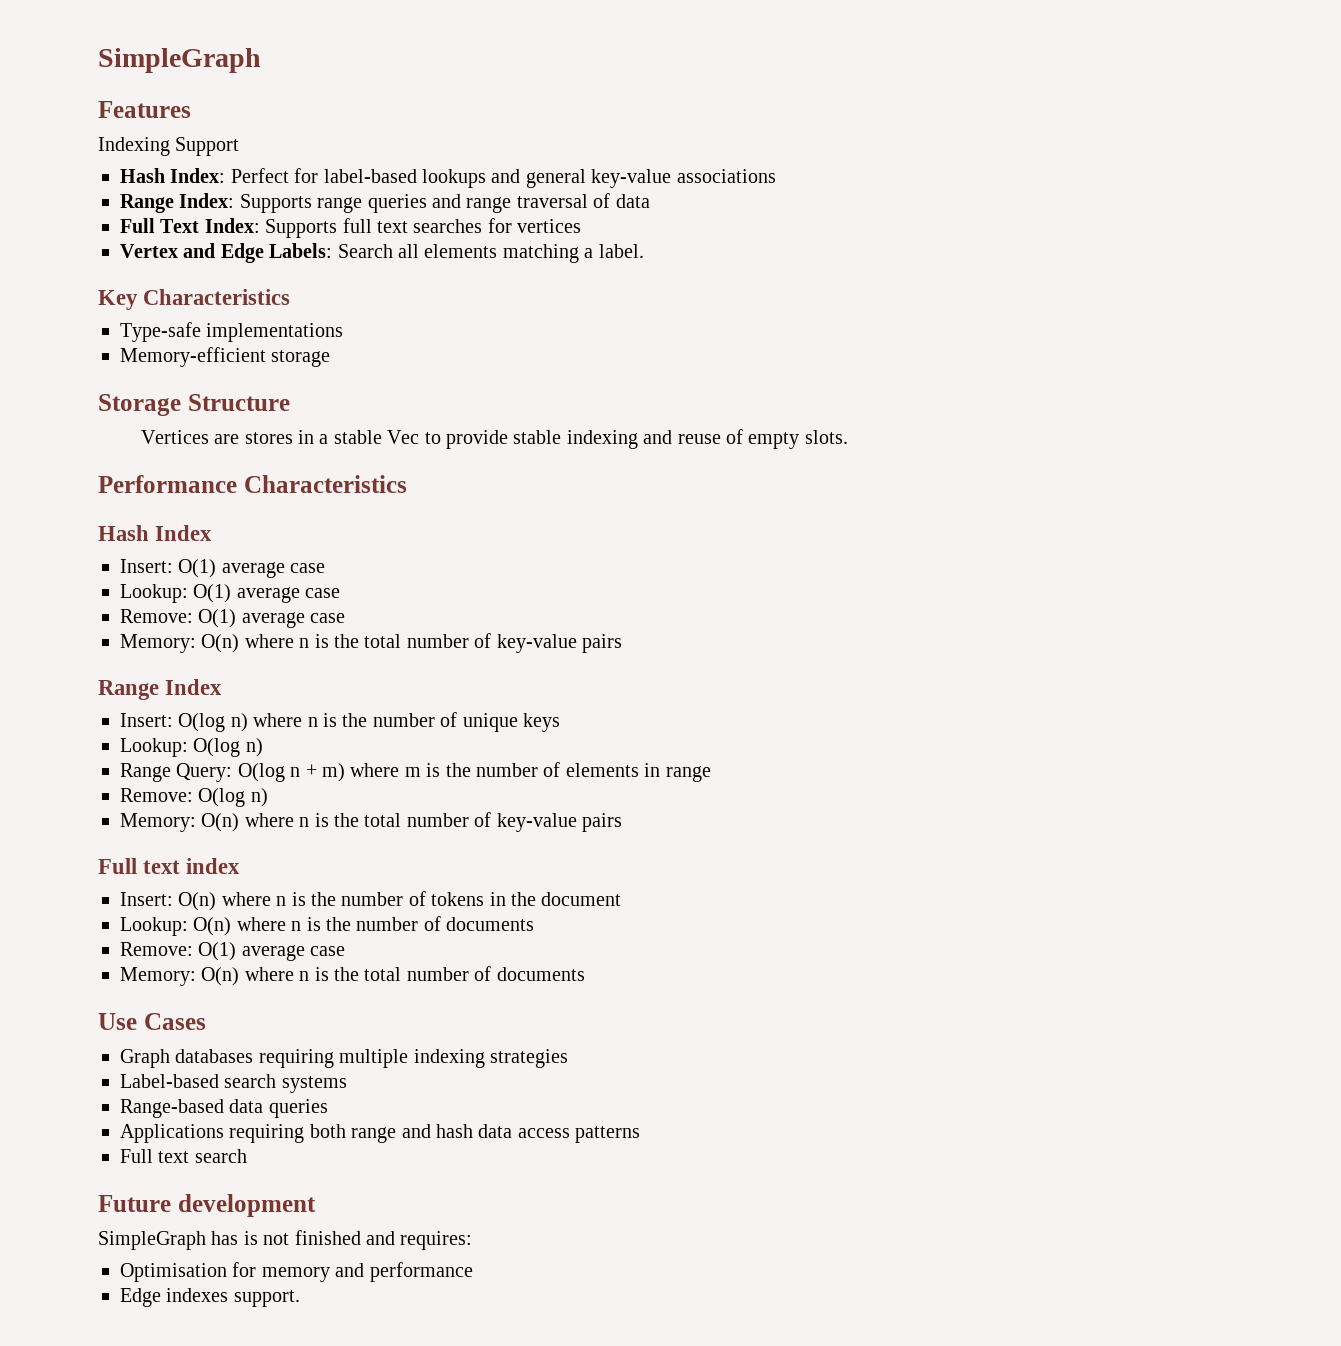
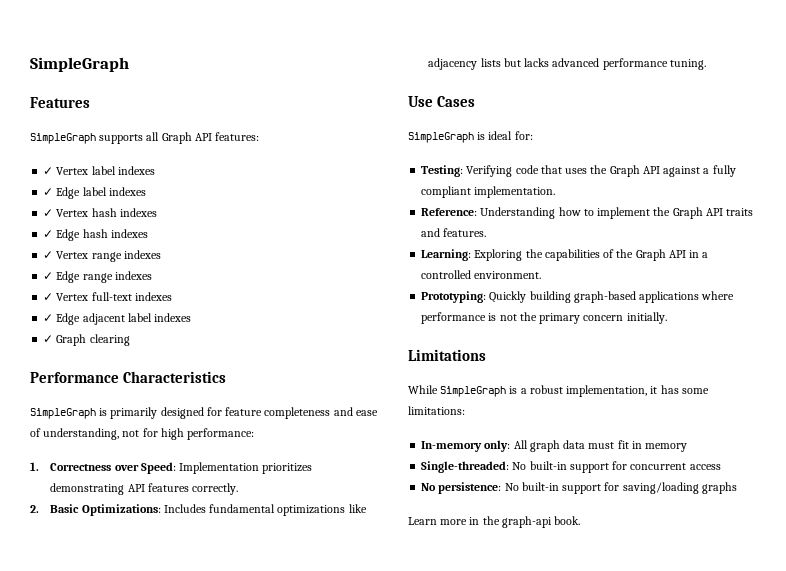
- Indexing Support
- Hash Index: Perfect for label-based lookups and general key-value associations
- Range Index: Supports range queries and range traversal of data
- Full Text Index: Supports full text searches for vertices
- Vertex and Edge Labels: Search all elements matching a label.
- Key Characteristics
- Type-safe implementations
- Memory-efficient storage
- Storage Structure
- Vertices are stores in a stable Vec to provide stable indexing and reuse of empty slots.
+ SimpleGraph supports all Graph API features:
+ ✓ Vertex label indexes
+ ✓ Edge label indexes
+ ✓ Vertex hash indexes
+ ✓ Edge hash indexes
+ ✓ Vertex range indexes
+ ✓ Edge range indexes
+ ✓ Vertex full-text indexes
+ ✓ Edge adjacent label indexes
+ ✓ Graph clearing
  Performance Characteristics
- Hash Index
- Insert: O(1) average case
- Lookup: O(1) average case
- Remove: O(1) average case
- Memory: O(n) where n is the total number of key-value pairs
- Range Index
- Insert: O(log n) where n is the number of unique keys
- Lookup: O(log n)
- Range Query: O(log n + m) where m is the number of elements in range
- Remove: O(log n)
- Memory: O(n) where n is the total number of key-value pairs
- Full text index
- Insert: O(n) where n is the number of tokens in the document
- Lookup: O(n) where n is the number of documents
- Remove: O(1) average case
- Memory: O(n) where n is the total number of documents
+ SimpleGraph is primarily designed for feature completeness and ease of understanding, not for high performance:
+ 1. Correctness over Speed: Implementation prioritizes demonstrating API features correctly.
+ 2. Basic Optimizations: Includes fundamental optimizations like adjacency lists but lacks advanced performance tuning.
  Use Cases
- Graph databases requiring multiple indexing strategies
- Label-based search systems
- Range-based data queries
- Applications requiring both range and hash data access patterns
- Full text search
- Future development
- SimpleGraph has is not finished and requires:
- Optimisation for memory and performance
- Edge indexes support.
+ SimpleGraph is ideal for:
+ Testing: Verifying code that uses the Graph API against a fully compliant implementation.
+ Reference: Understanding how to implement the Graph API traits and features.
+ Learning: Exploring the capabilities of the Graph API in a controlled environment.
+ Prototyping: Quickly building graph-based applications where performance is not the primary concern initially.
+ Limitations
+ While SimpleGraph is a robust implementation, it has some limitations:
+ In-memory only: All graph data must fit in memory
+ Single-threaded: No built-in support for concurrent access
+ No persistence: No built-in support for saving/loading graphs
+ Learn more in the graph-api book.

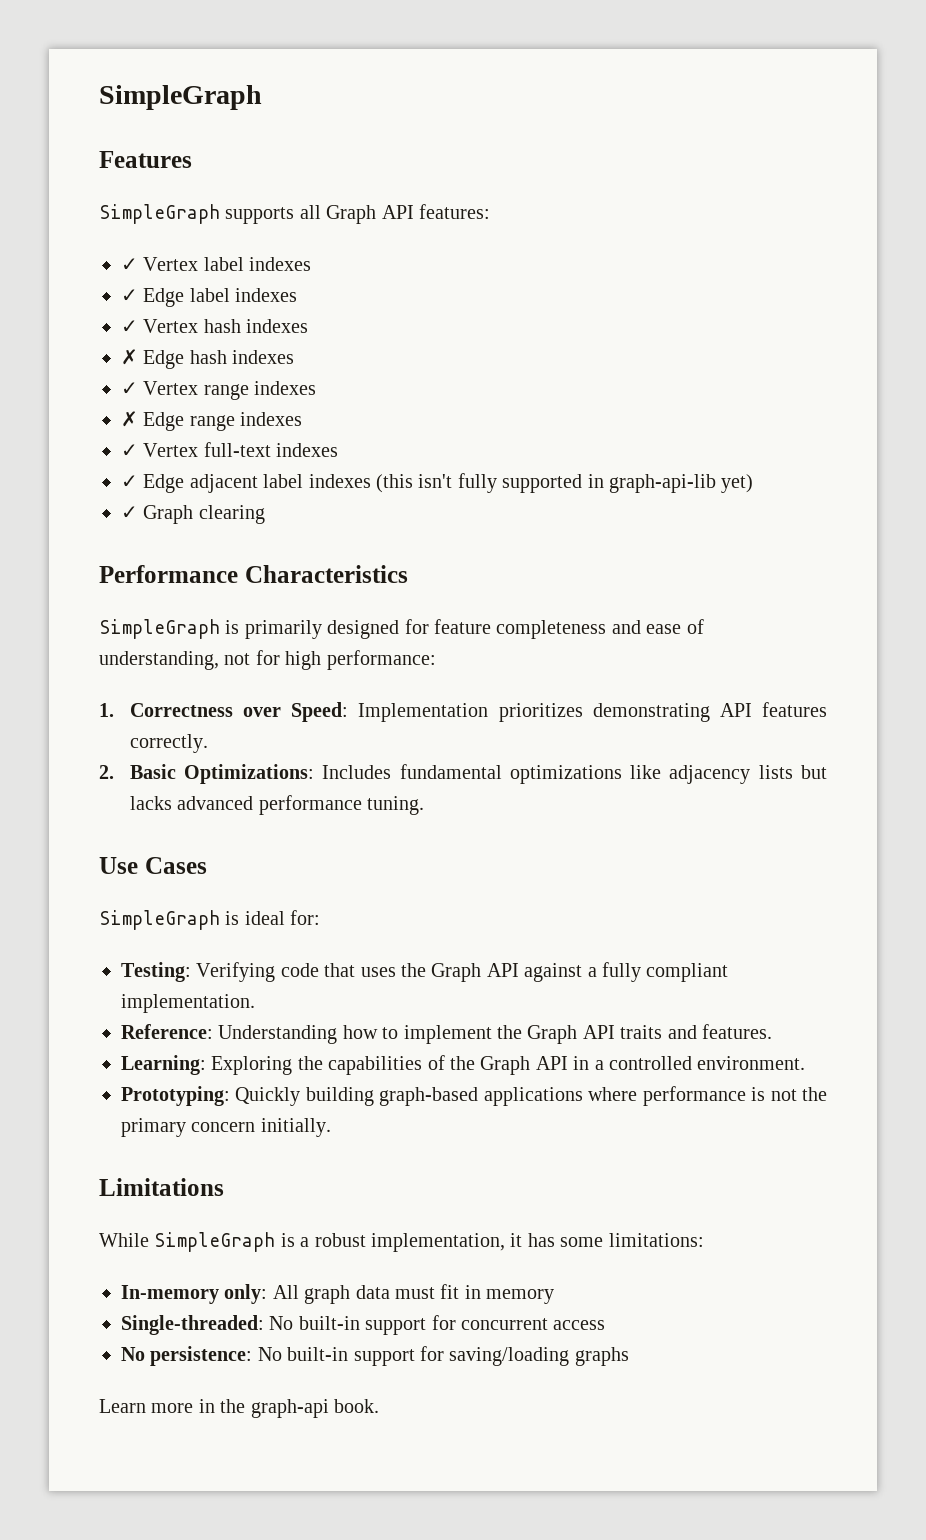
- ✓ Edge hash indexes
+ ✗ Edge hash indexes
- ✓ Edge range indexes
+ ✗ Edge range indexes
- ✓ Edge adjacent label indexes
+ ✓ Edge adjacent label indexes (this isn't fully supported in graph-api-lib yet)

